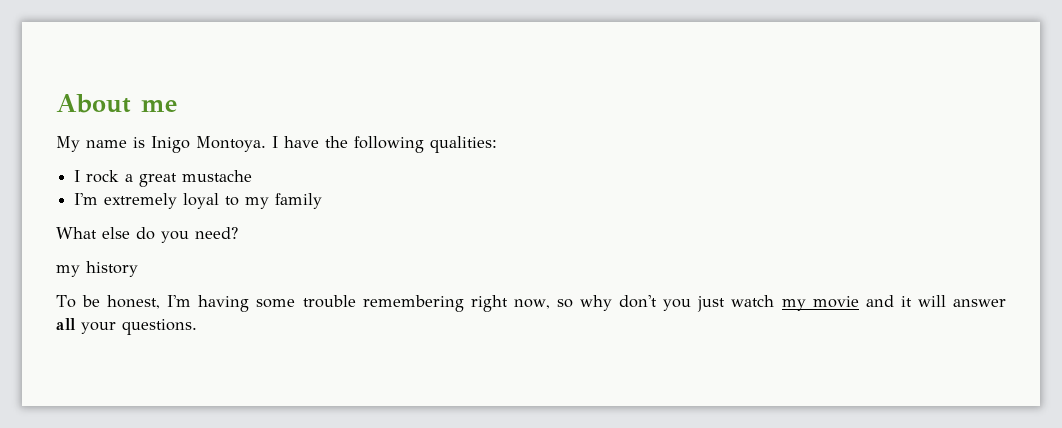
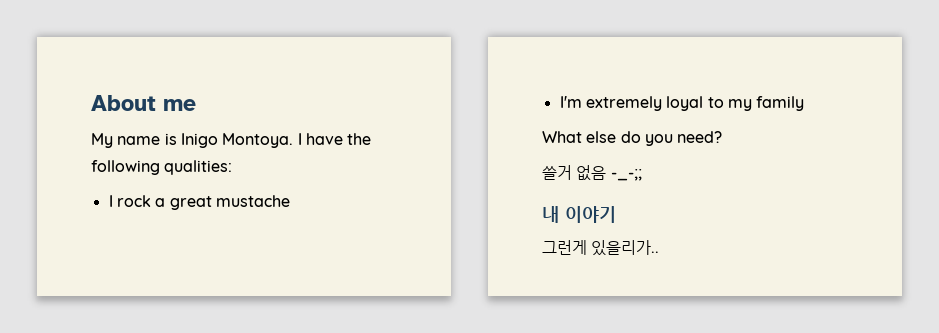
- my history
- To be honest, I'm having some trouble remembering right now, so why don't you just watch my movie and it will answer all your questions.
+ 쓸거 없음 -_-;;
+ 내 이야기
+ 그런게 있을리가..

